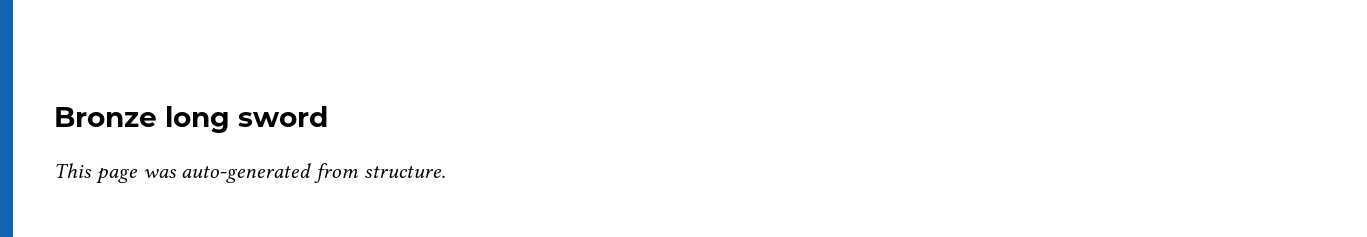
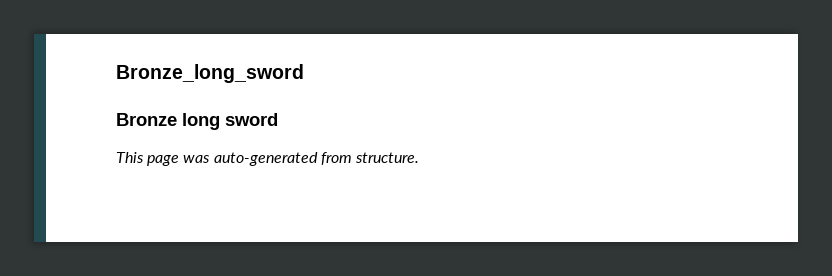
+ Bronze_long_sword

